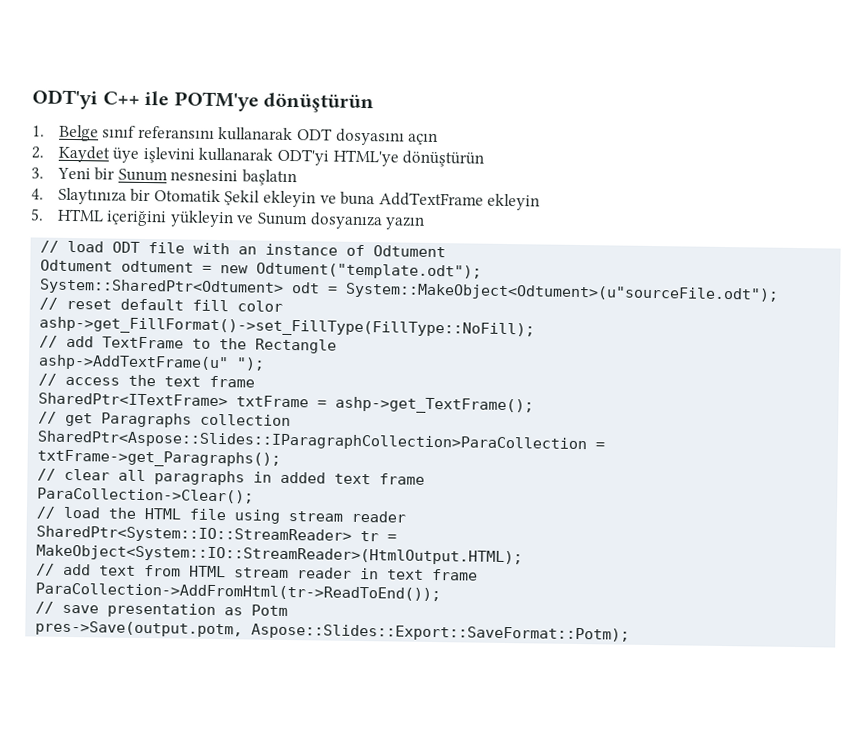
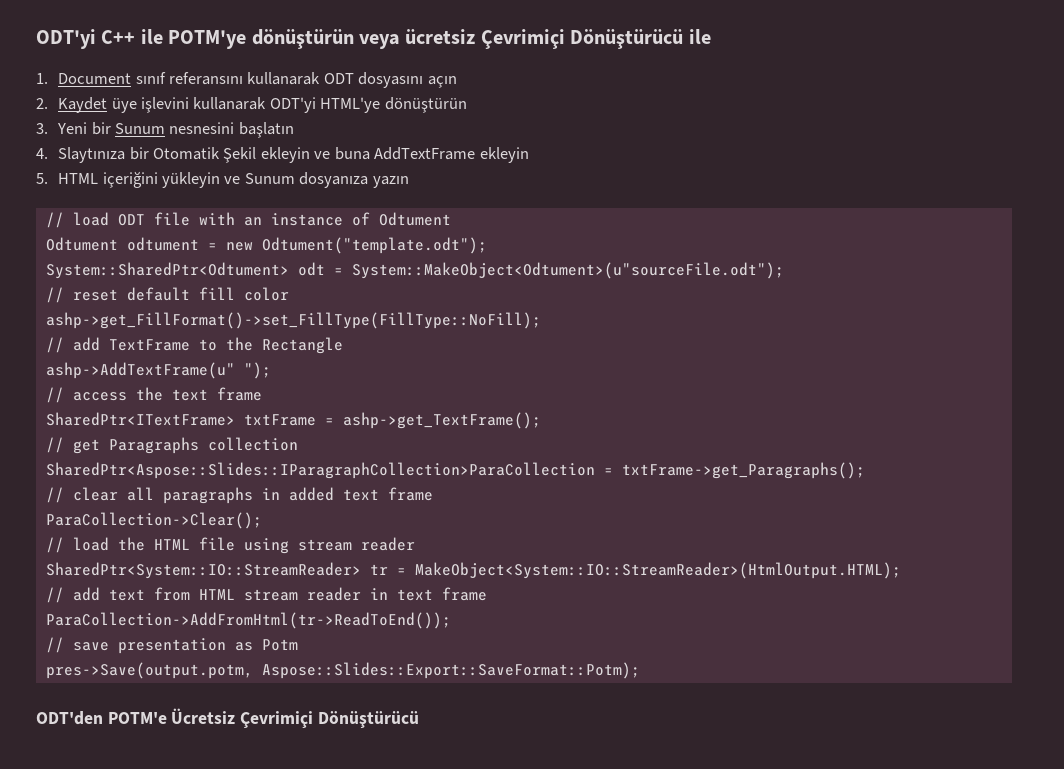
- ODT'yi C++ ile POTM'ye dönüştürün
+ ODT'yi C++ ile POTM'ye dönüştürün veya ücretsiz Çevrimiçi Dönüştürücü ile
- 1. Belge sınıf referansını kullanarak ODT dosyasını açın
+ 1. Document sınıf referansını kullanarak ODT dosyasını açın
+ ODT'den POTM'e Ücretsiz Çevrimiçi Dönüştürücü

